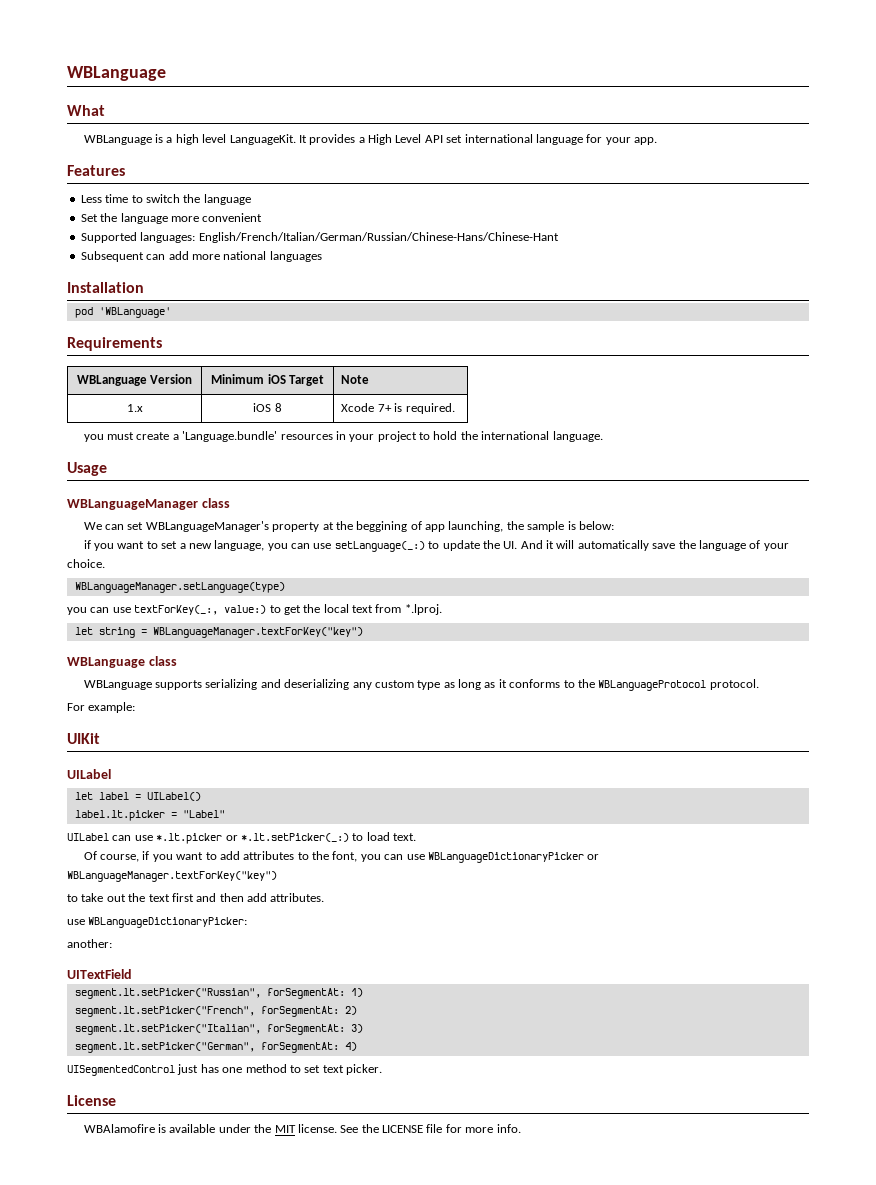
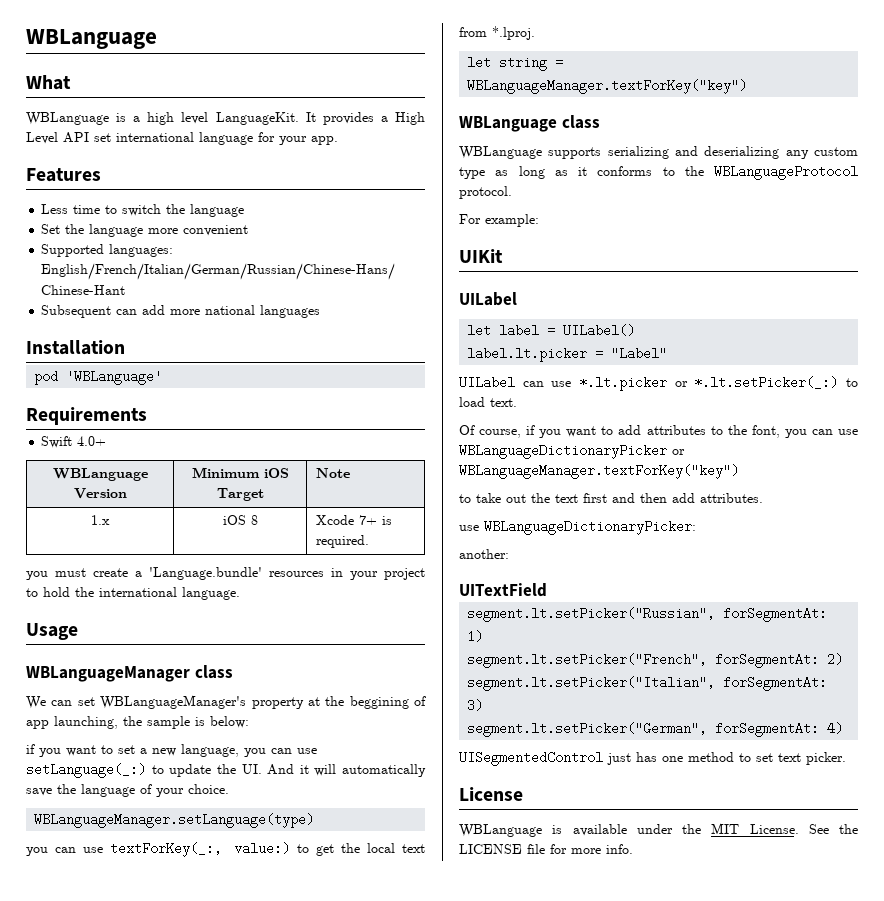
+ Swift 4.0+
- WBAlamofire is available under the MIT license.
+ WBLanguage is available under the MIT License.

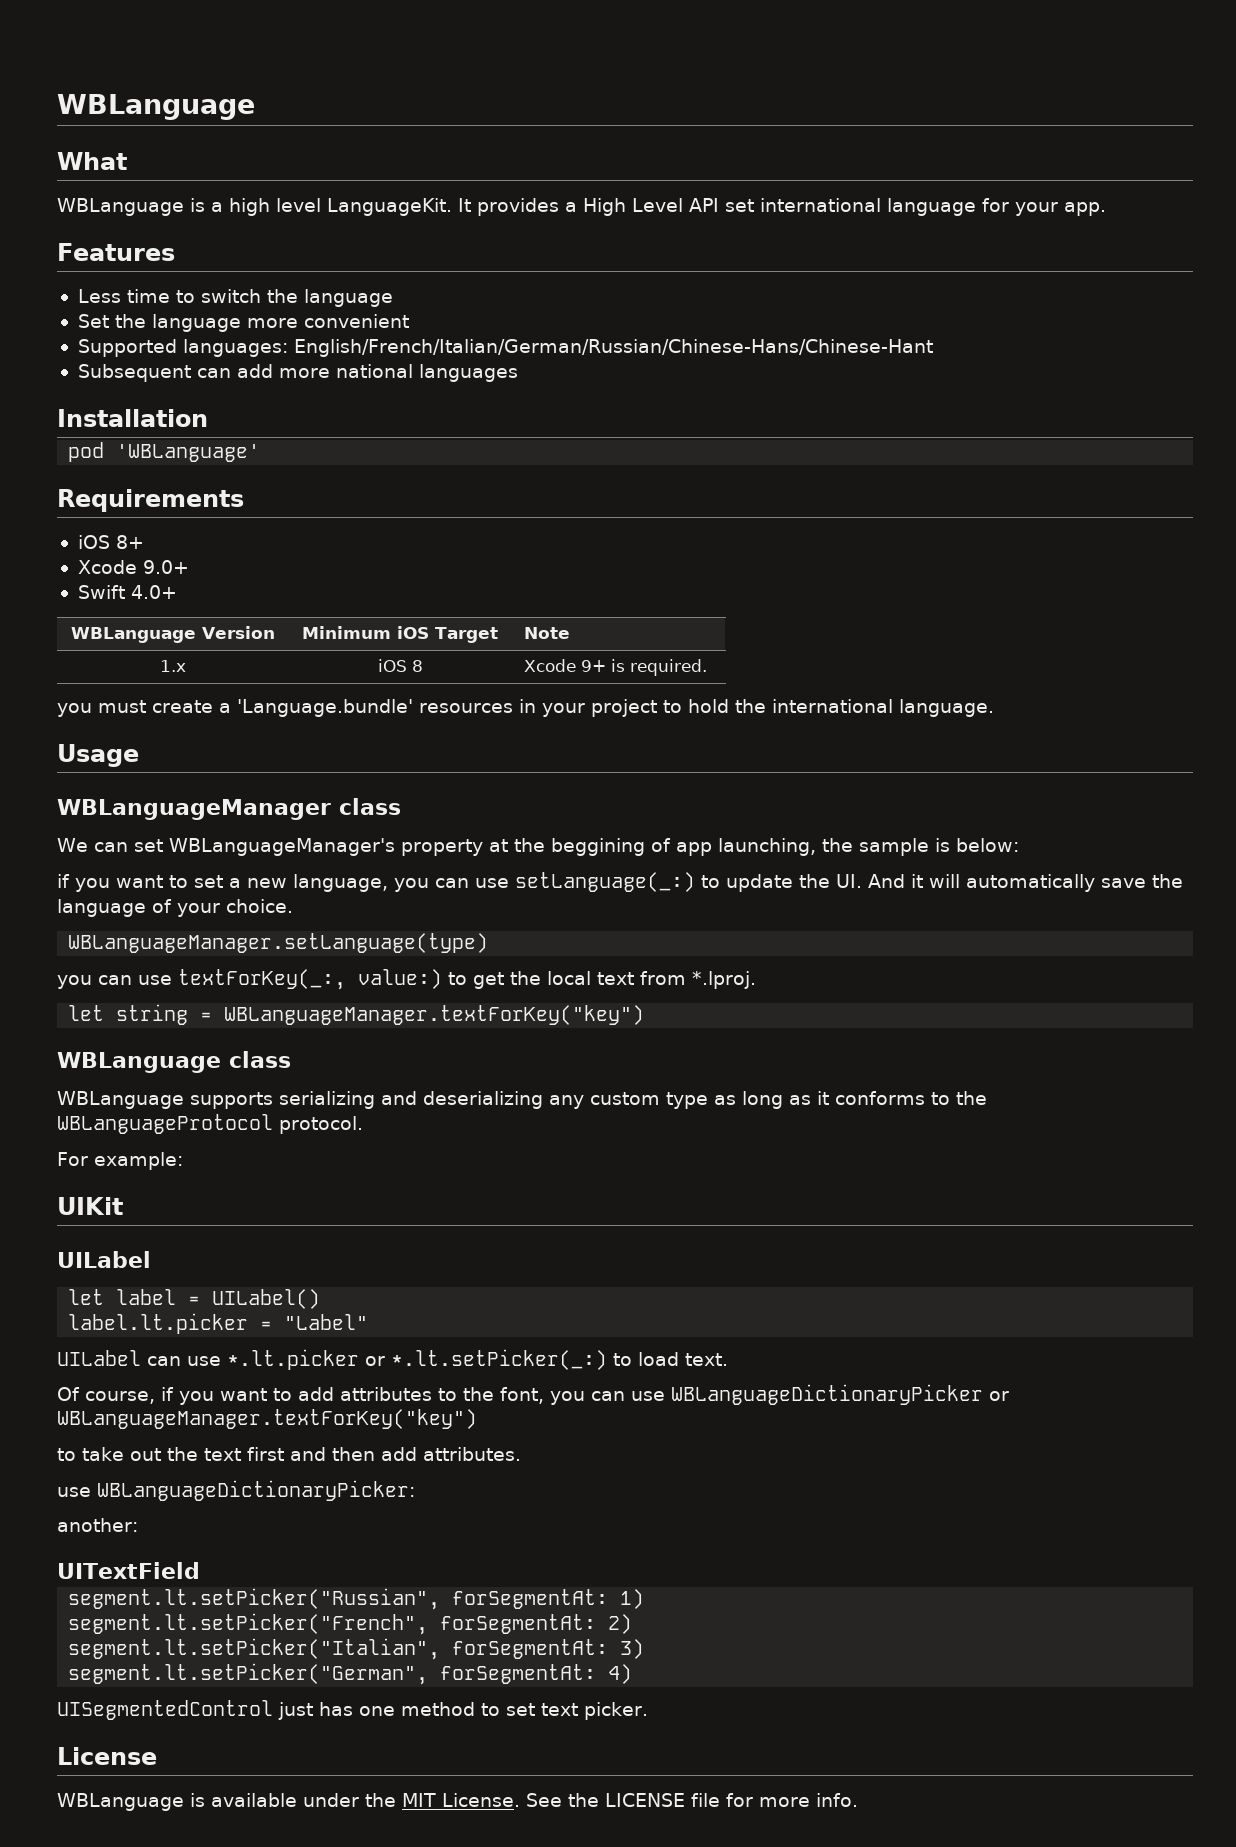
+ iOS 8+
+ Xcode 9.0+
- 1.x | iOS 8 | Xcode 7+ is required.
+ 1.x | iOS 8 | Xcode 9+ is required.

